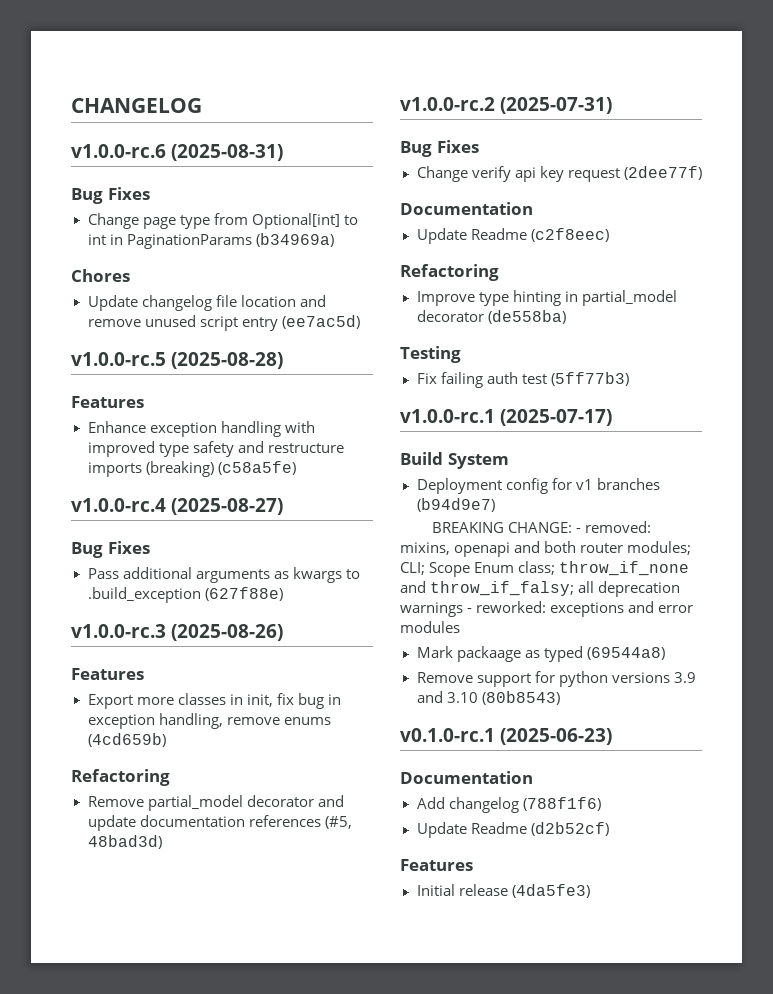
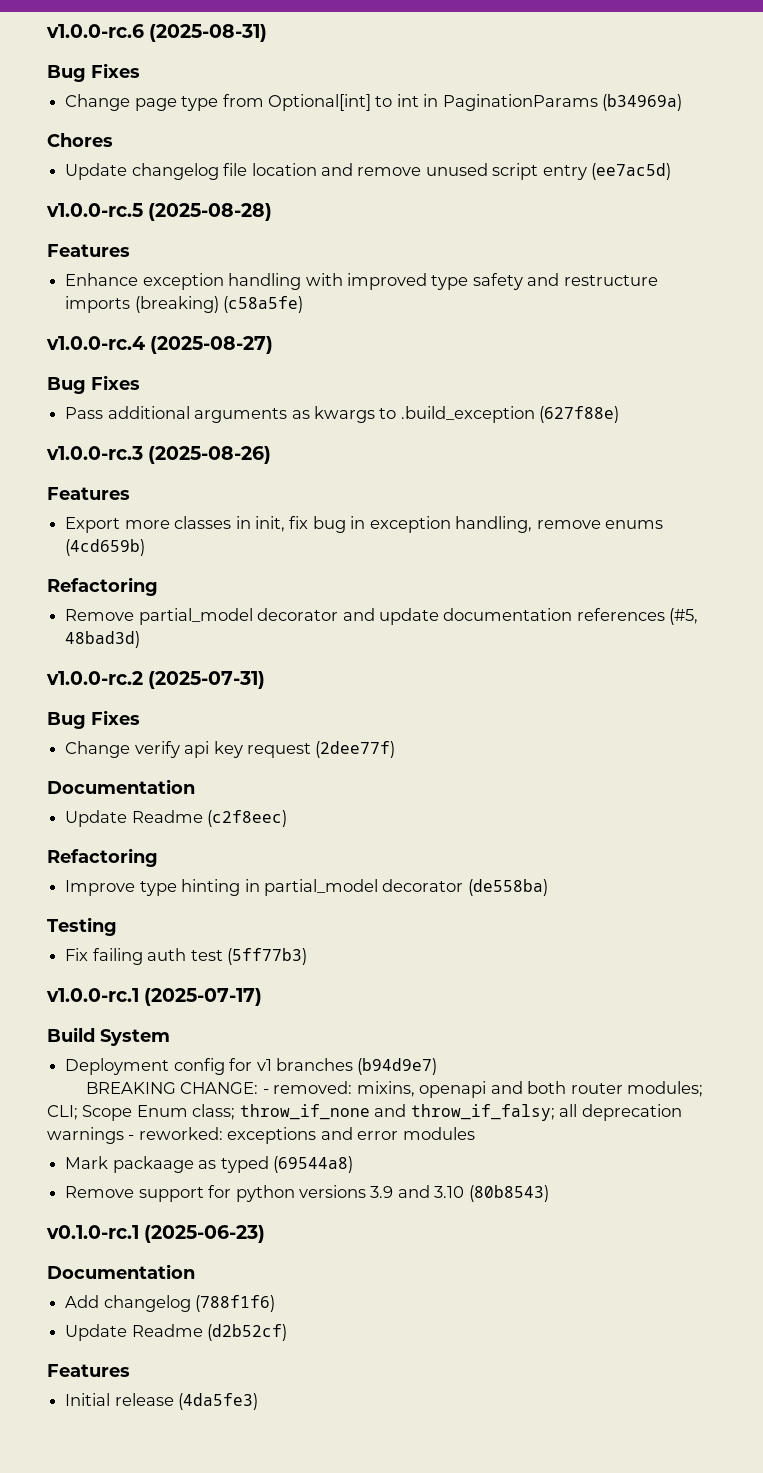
- CHANGELOG

